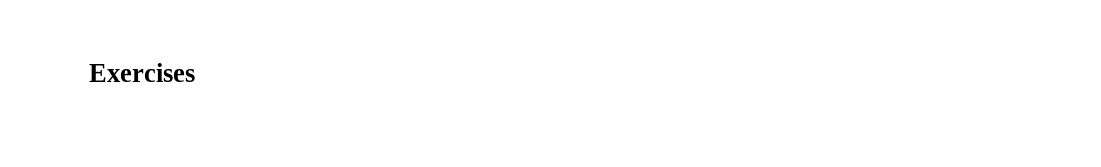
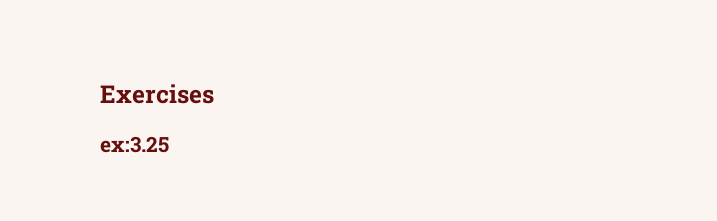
+ ex:3.25

